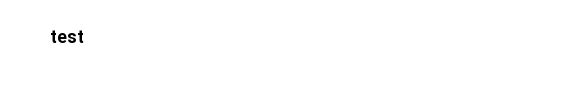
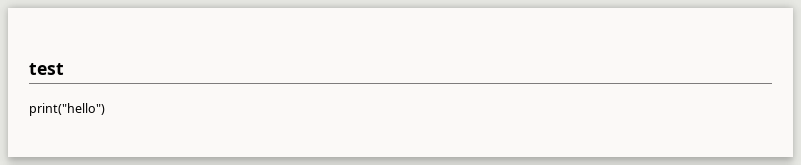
+ print("hello")

